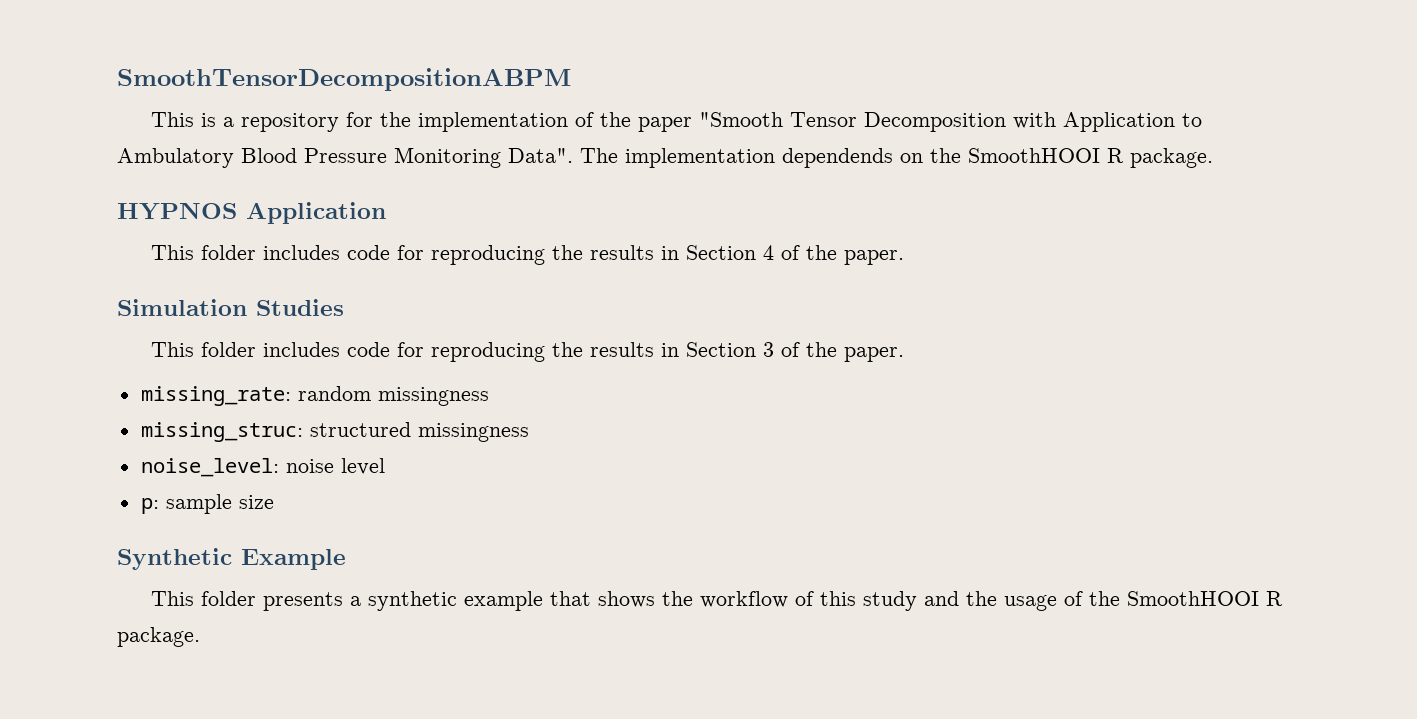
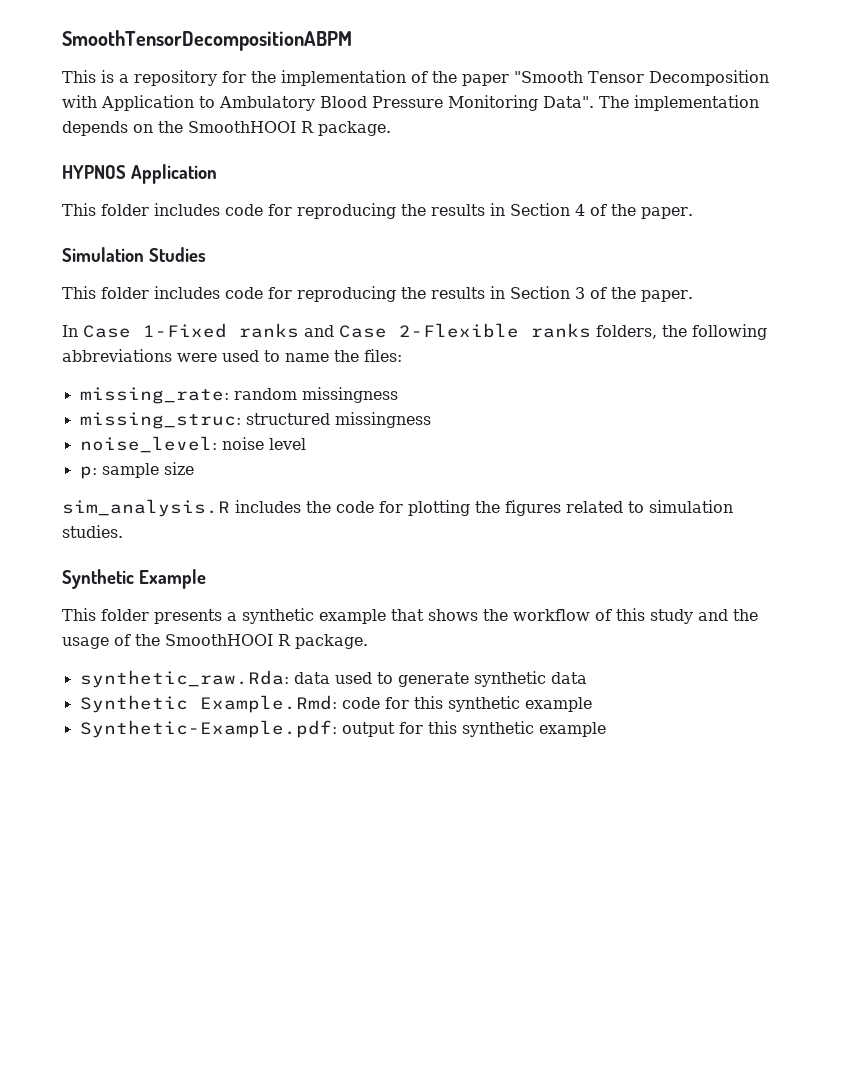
- The implementation dependends on the SmoothHOOI R package.
+ The implementation depends on the SmoothHOOI R package.
+ In Case 1-Fixed ranks and Case 2-Flexible ranks folders, the following abbreviations were used to name the files:
+ sim_analysis.R includes the code for plotting the figures related to simulation studies.
+ synthetic_raw.Rda: data used to generate synthetic data
+ Synthetic Example.Rmd: code for this synthetic example
+ Synthetic-Example.pdf: output for this synthetic example

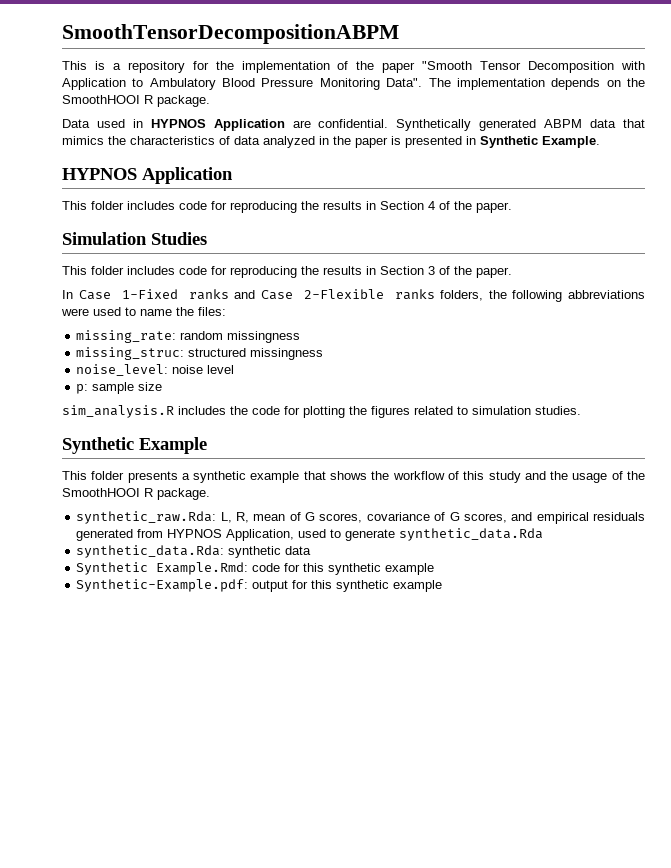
+ Data used in HYPNOS Application are confidential. Synthetically generated ABPM data that mimics the characteristics of data analyzed in the paper is presented in Synthetic Example.
- synthetic_raw.Rda: data used to generate synthetic data
+ synthetic_raw.Rda: L, R, mean of G scores, covariance of G scores, and empirical residuals generated from HYPNOS Application, used to generate synthetic_data.Rda
+ synthetic_data.Rda: synthetic data

